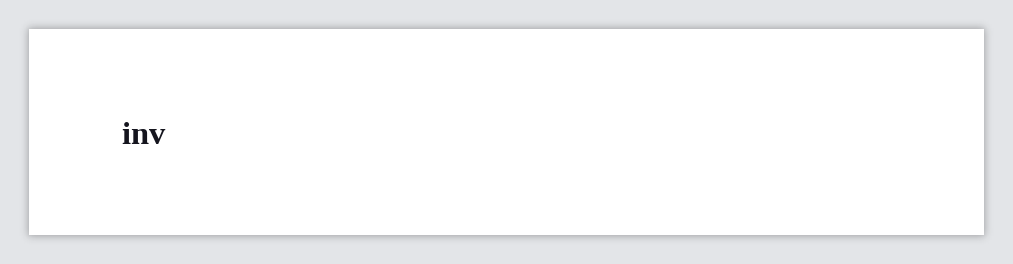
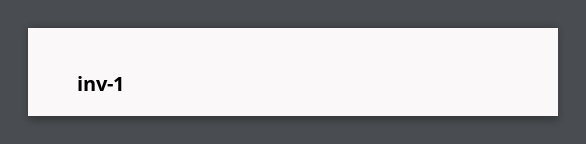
- inv
+ inv-1

